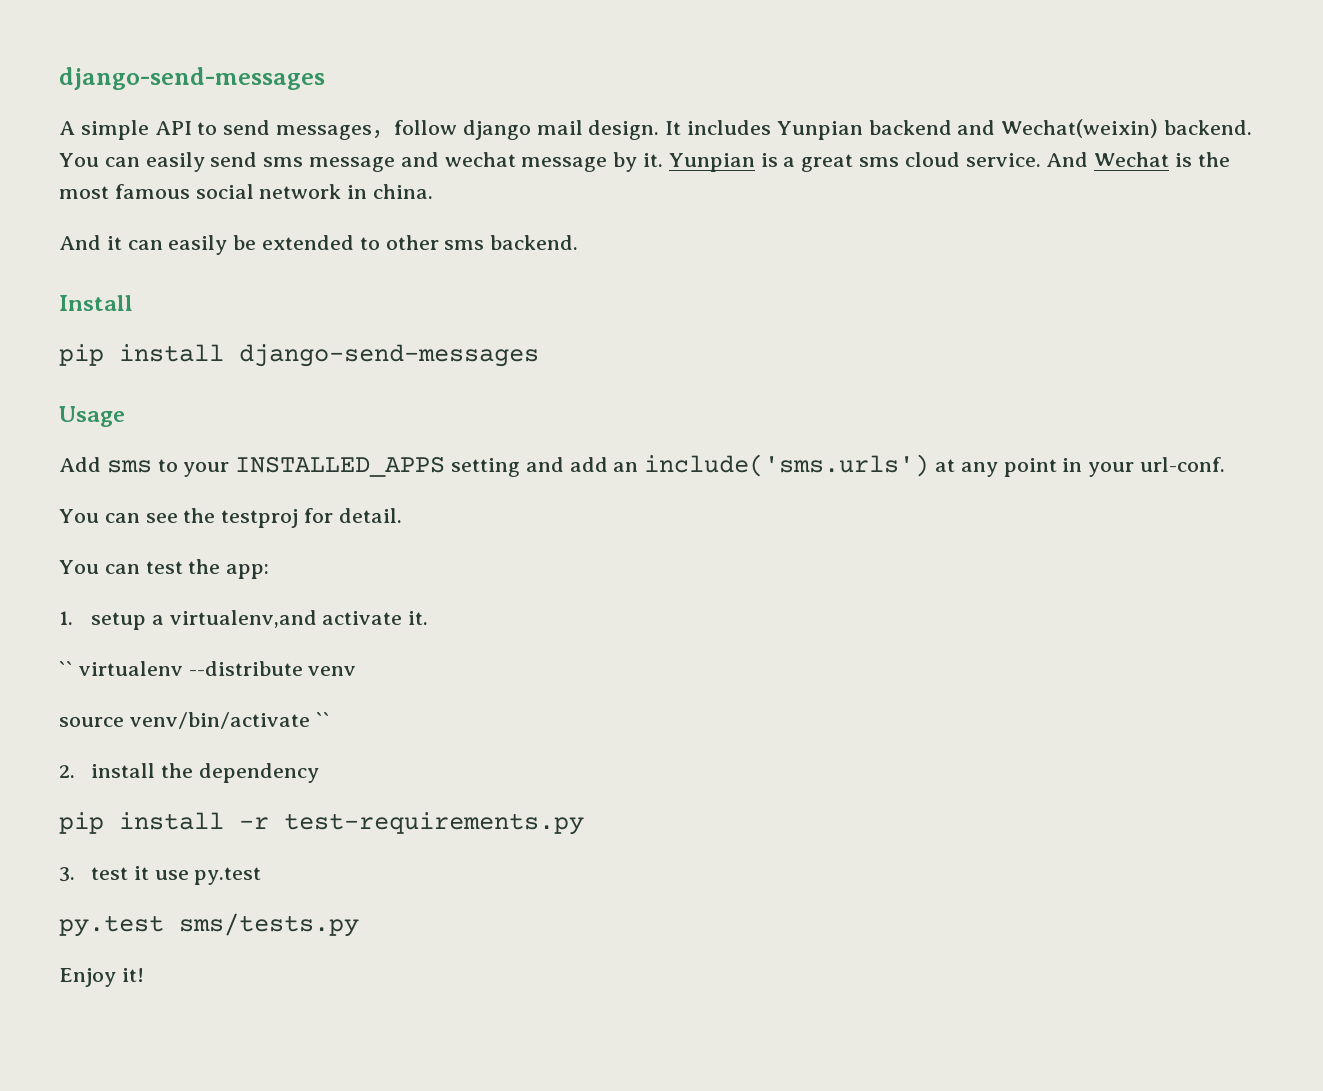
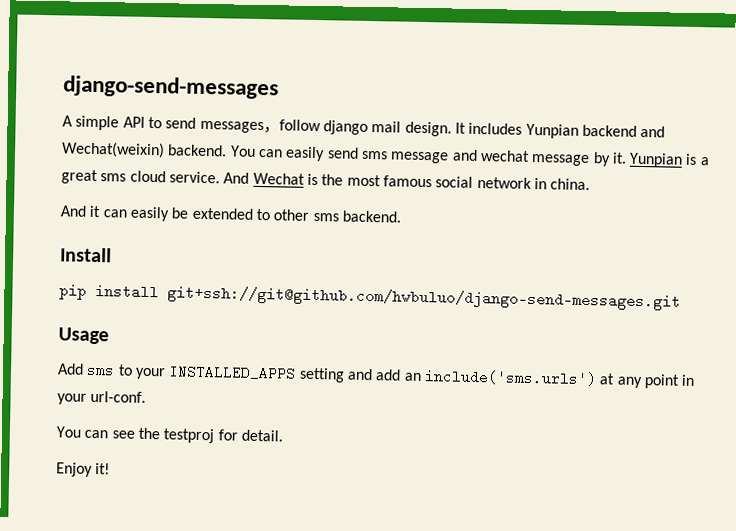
- pip install django-send-messages
+ pip install git+ssh://git@github.com/hwbuluo/django-send-messages.git
- You can test the app:
- 1. setup a virtualenv,and activate it.
- `` virtualenv --distribute venv
- source venv/bin/activate ``
- 2. install the dependency
- pip install -r test-requirements.py
- 3. test it use py.test
- py.test sms/tests.py

